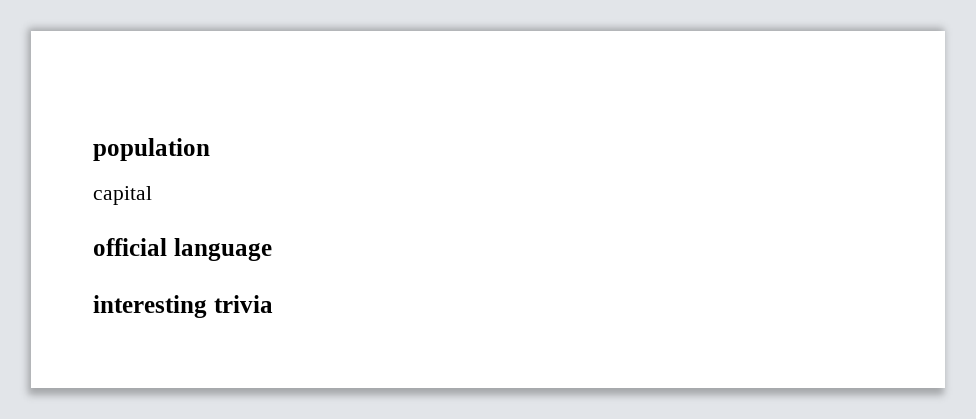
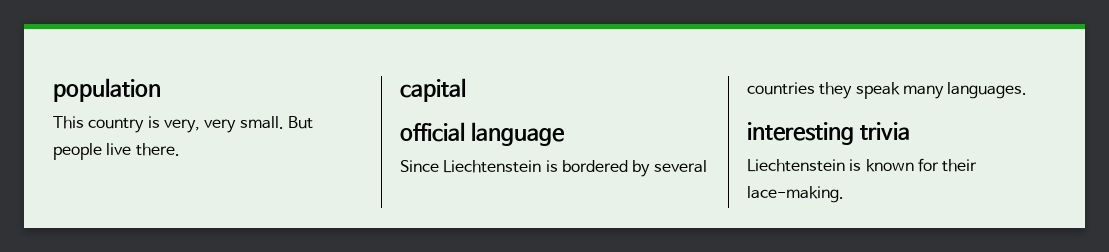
+ This country is very, very small. But people live there.
  capital
  official language
+ Since Liechtenstein is bordered by several countries they speak many languages.
  interesting trivia
+ Liechtenstein is known for their lace-making.

